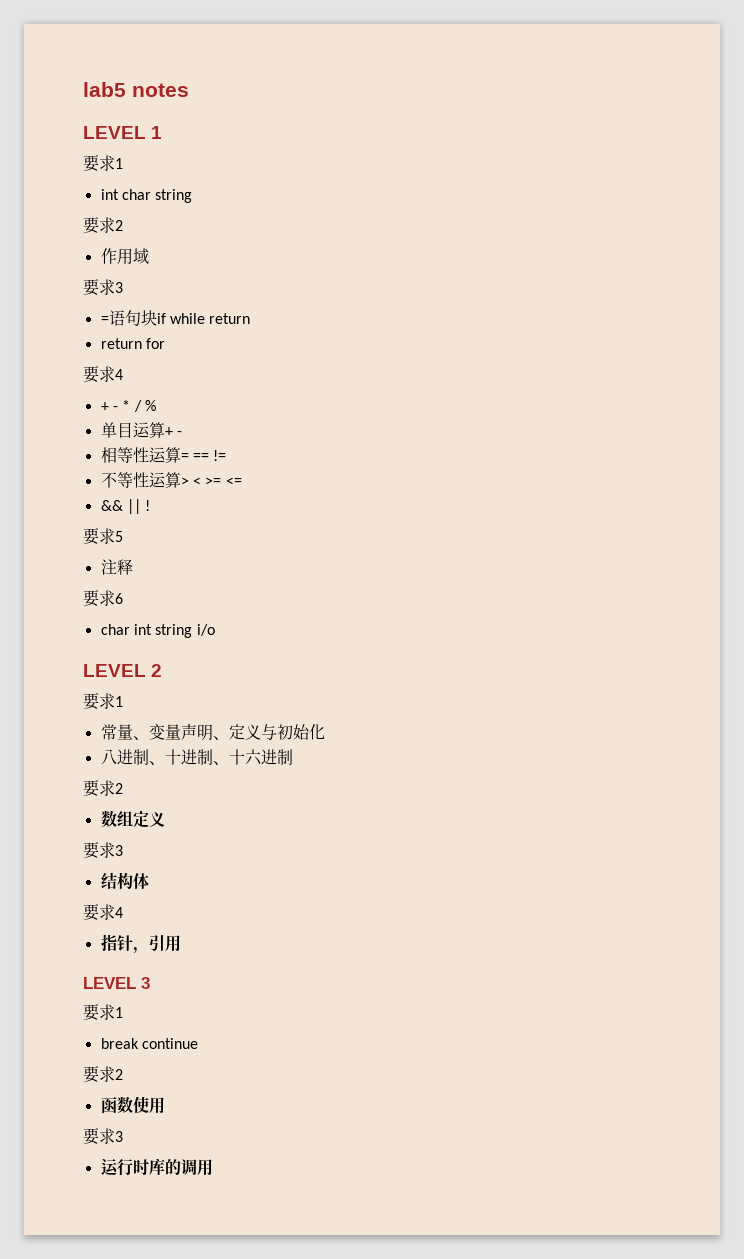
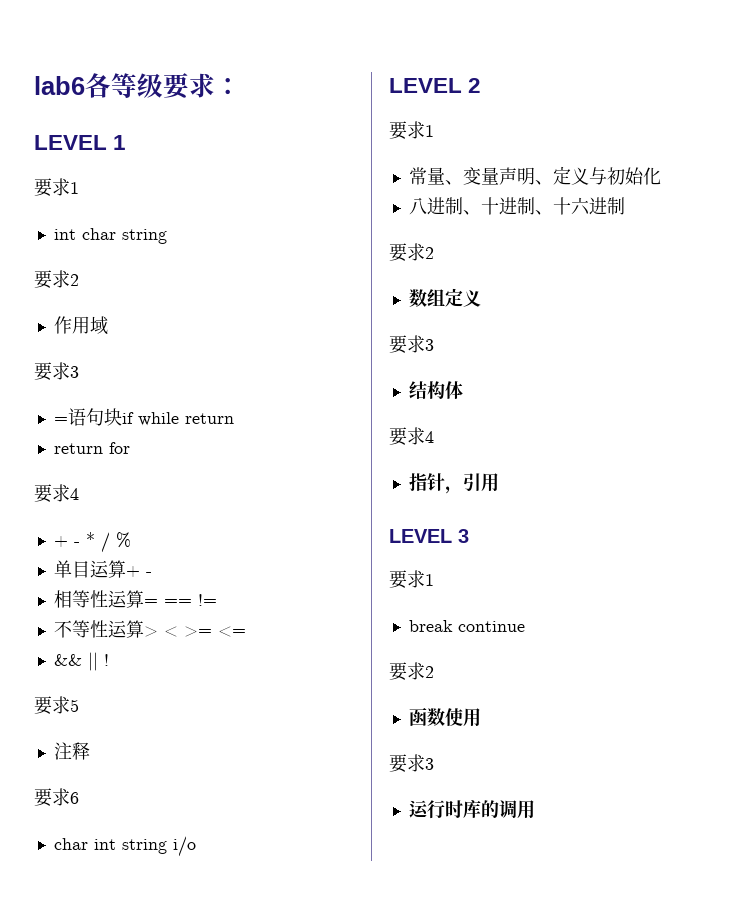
- lab5 notes
+ lab6各等级要求：

